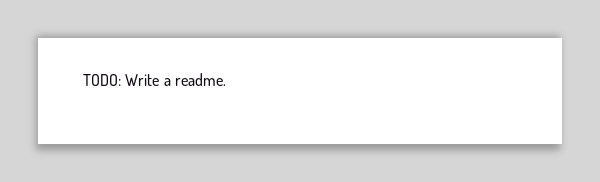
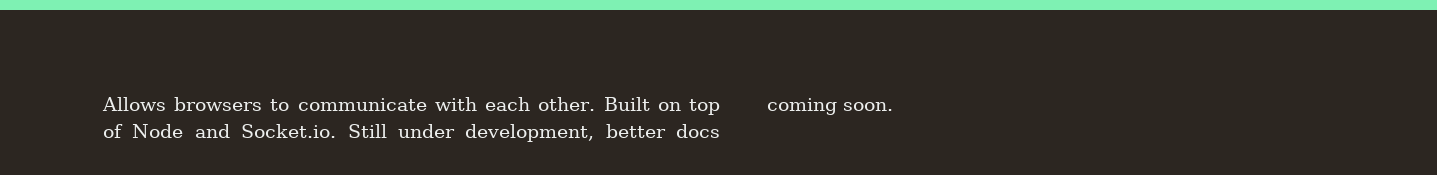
- TODO: Write a readme.
+ Allows browsers to communicate with each other. Built on top of Node and Socket.io. Still under development, better docs coming soon.

